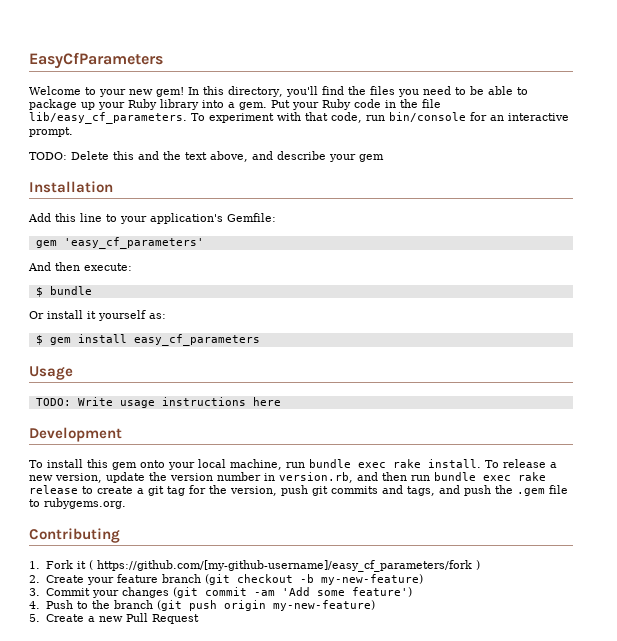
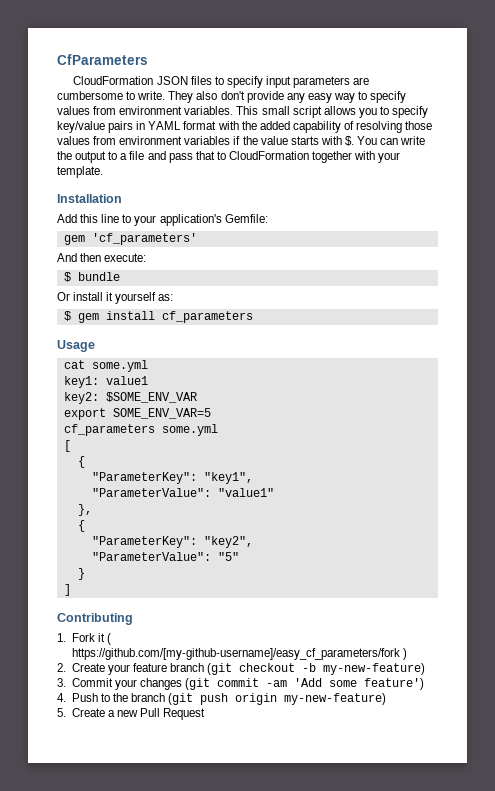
- EasyCfParameters
- Welcome to your new gem! In this directory, you'll find the files you need to be able to package up your Ruby library into a gem. Put your Ruby code in the file lib/easy_cf_parameters. To experiment with that code, run bin/console for an interactive prompt.
- TODO: Delete this and the text above, and describe your gem
+ CfParameters
+ CloudFormation JSON files to specify input parameters are cumbersome to write. They also don't provide any easy way to specify values from environment variables. This small script allows you to specify key/value pairs in YAML format with the added capability of resolving those values from environment variables if the value starts with $. You can write the output to a file and pass that to CloudFormation together with your template.
- gem 'easy_cf_parameters'
+ gem 'cf_parameters'
- $ gem install easy_cf_parameters
+ $ gem install cf_parameters
- TODO: Write usage instructions here
- Development
- To install this gem onto your local machine, run bundle exec rake install. To release a new version, update the version number in version.rb, and then run bundle exec rake release to create a git tag for the version, push git commits and tags, and push the .gem file to rubygems.org.
+ cat some.yml
+ key1: value1
+ key2: $SOME_ENV_VAR
+ export SOME_ENV_VAR=5
+ cf_parameters some.yml
+ [
+ {
+ "ParameterKey": "key1",
+ "ParameterValue": "value1"
+ },
+ {
+ "ParameterKey": "key2",
+ "ParameterValue": "5"
+ }
+ ]

